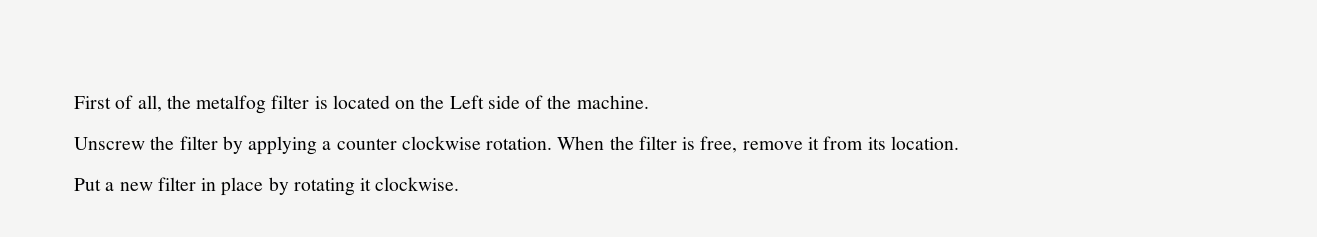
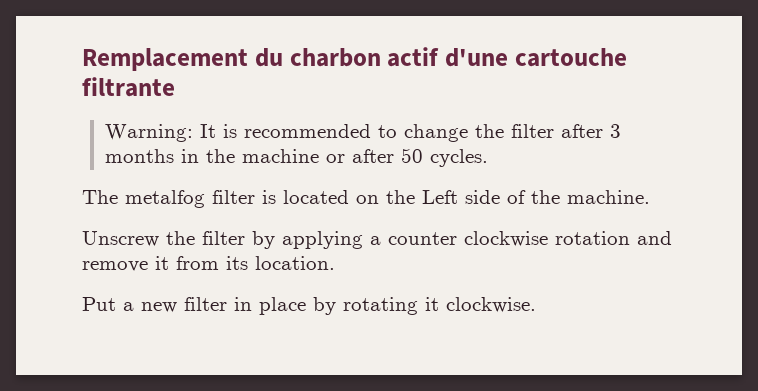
- First of all, the metalfog filter is located on the Left side of the machine.
+ Remplacement du charbon actif d'une cartouche filtrante
+ Warning: It is recommended to change the filter after 3 months in the machine or after 50 cycles.
+ The metalfog filter is located on the Left side of the machine.
- Unscrew the filter by applying a counter clockwise rotation. When the filter is free, remove it from its location.
+ Unscrew the filter by applying a counter clockwise rotation and remove it from its location.

